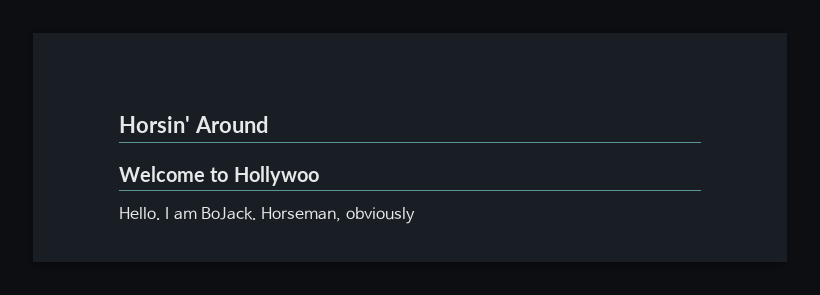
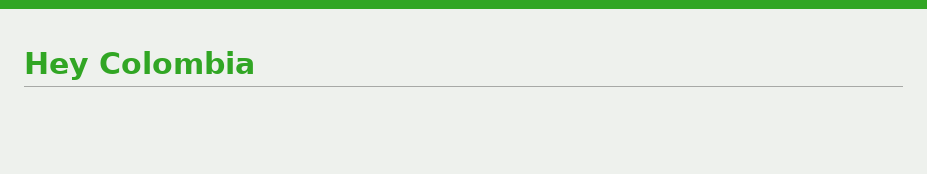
- Horsin' Around
- Welcome to Hollywoo
- Hello. I am BoJack. Horseman, obviously
+ Hey Colombia

